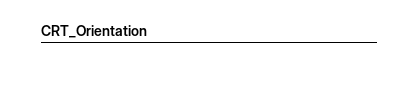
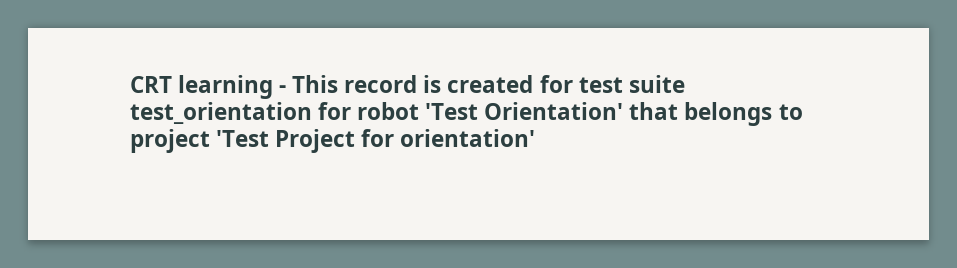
- CRT_Orientation
+ CRT learning - This record is created for test suite test_orientation for robot 'Test Orientation' that belongs to project 'Test Project for orientation'

